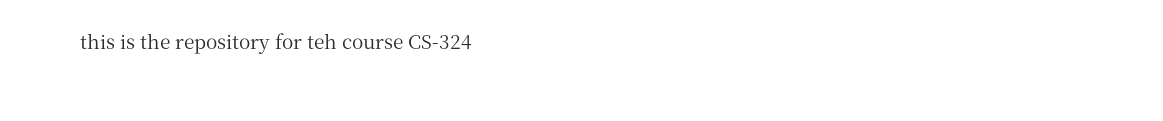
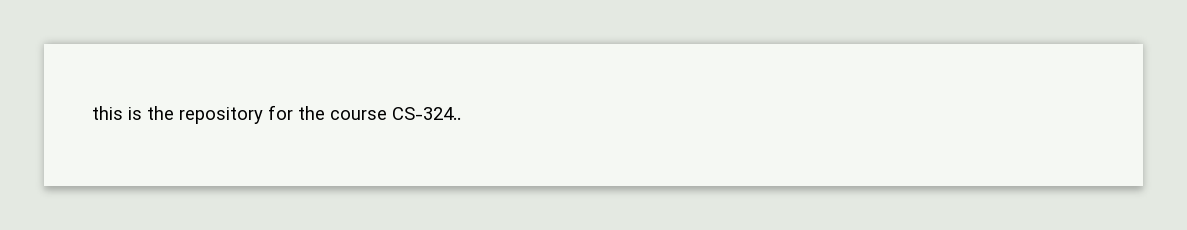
- this is the repository for teh course CS-324
+ this is the repository for the course CS-324..

